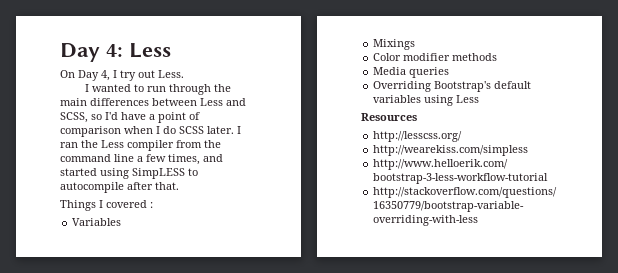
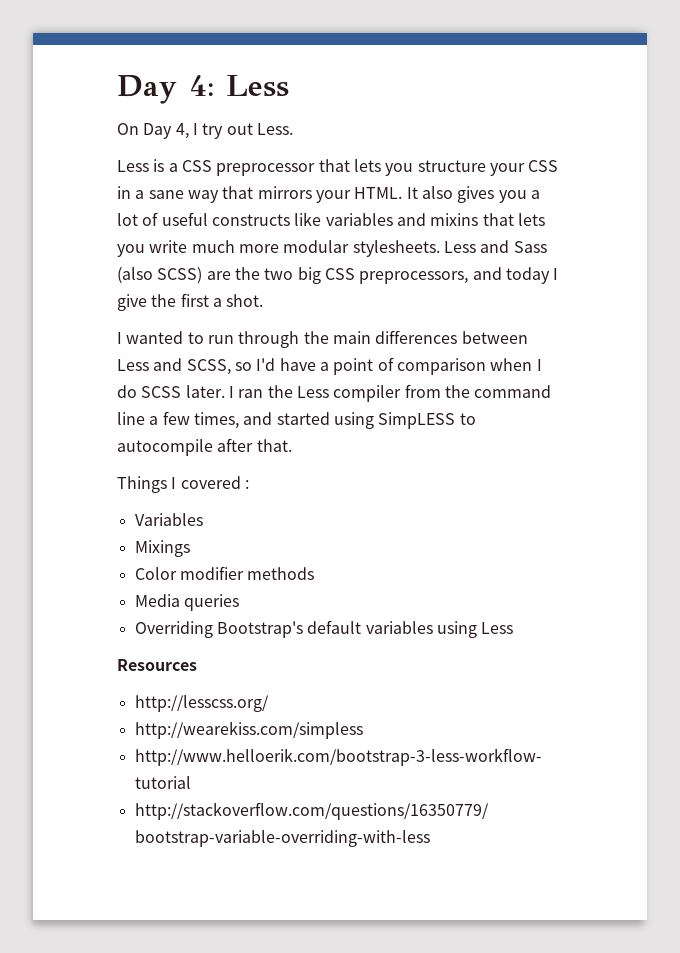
+ Less is a CSS preprocessor that lets you structure your CSS in a sane way that mirrors your HTML. It also gives you a lot of useful constructs like variables and mixins that lets you write much more modular stylesheets. Less and Sass (also SCSS) are the two big CSS preprocessors, and today I give the first a shot.

